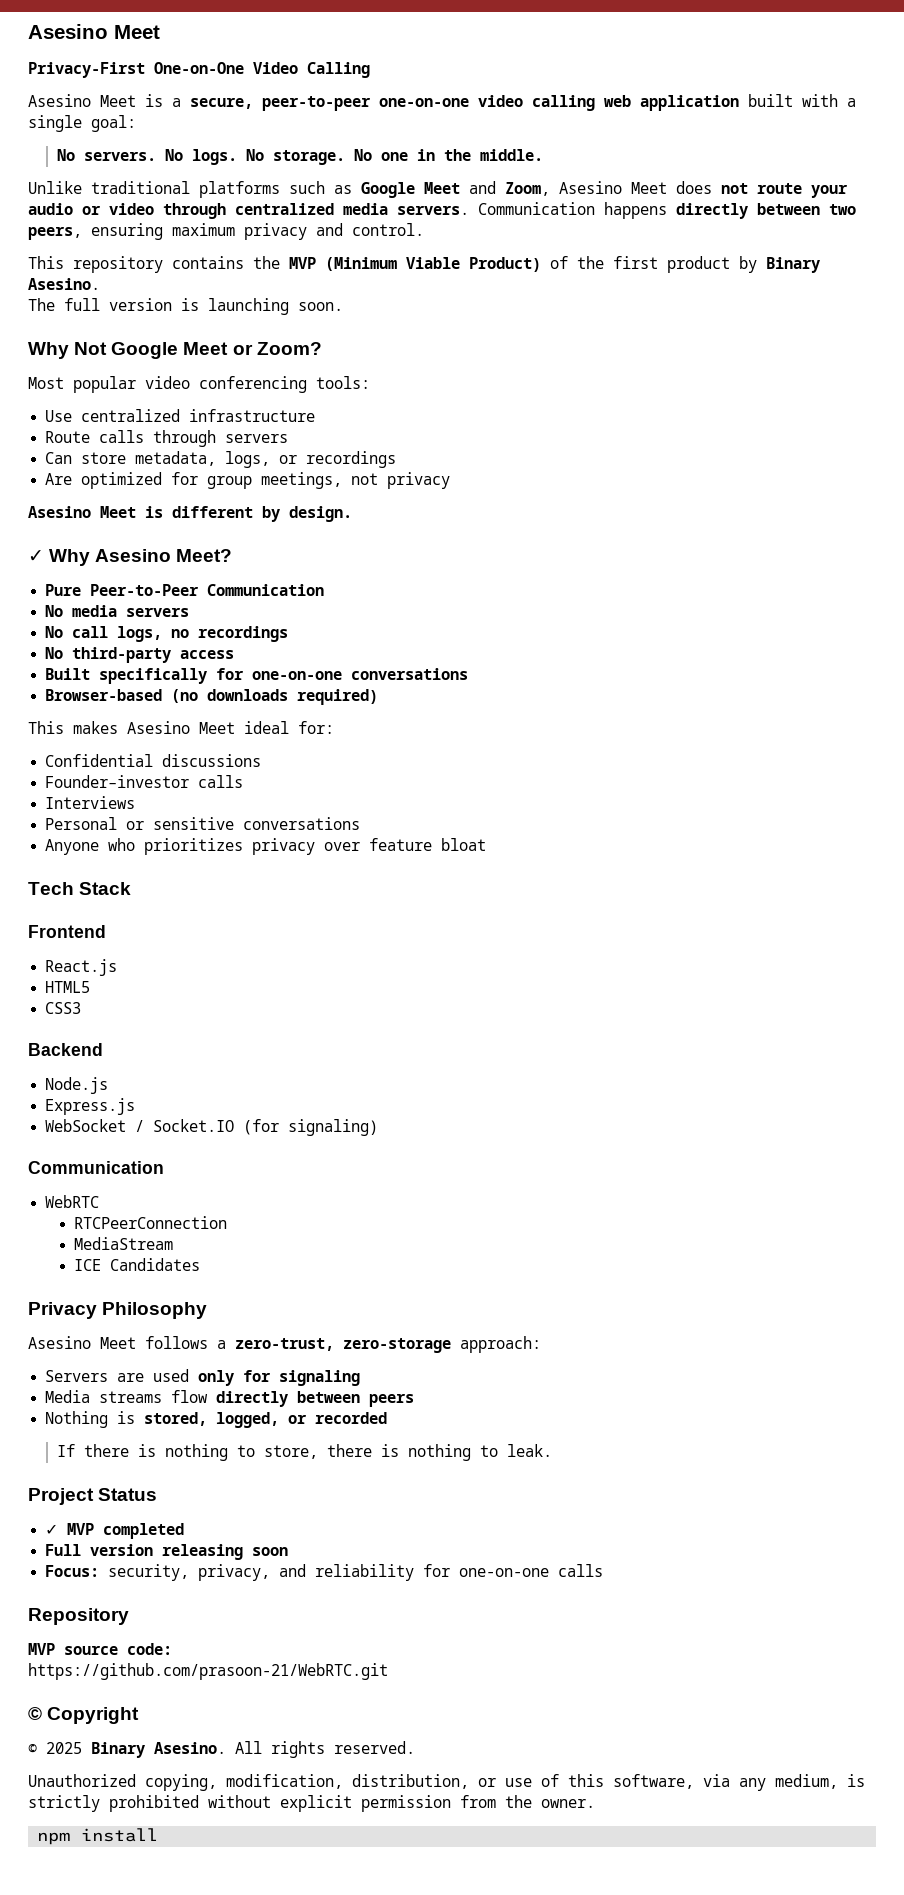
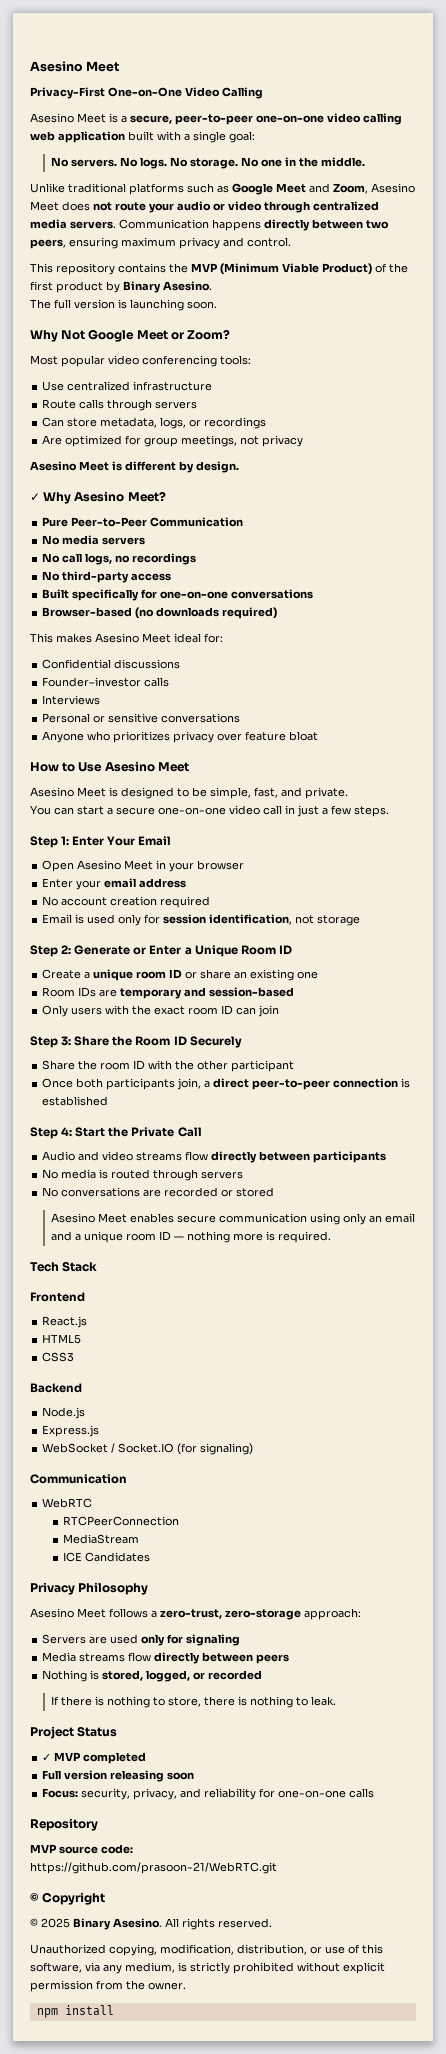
+ How to Use Asesino Meet
+ Asesino Meet is designed to be simple, fast, and private.
+ You can start a secure one-on-one video call in just a few steps.
+ Step 1: Enter Your Email
+ Open Asesino Meet in your browser
+ Enter your email address
+ No account creation required
+ Email is used only for session identification, not storage
+ Step 2: Generate or Enter a Unique Room ID
+ Create a unique room ID or share an existing one
+ Room IDs are temporary and session-based
+ Only users with the exact room ID can join
+ Step 3: Share the Room ID Securely
+ Share the room ID with the other participant
+ Once both participants join, a direct peer-to-peer connection is established
+ Step 4: Start the Private Call
+ Audio and video streams flow directly between participants
+ No media is routed through servers
+ No conversations are recorded or stored
+ Asesino Meet enables secure communication using only an email and a unique room ID — nothing more is required.

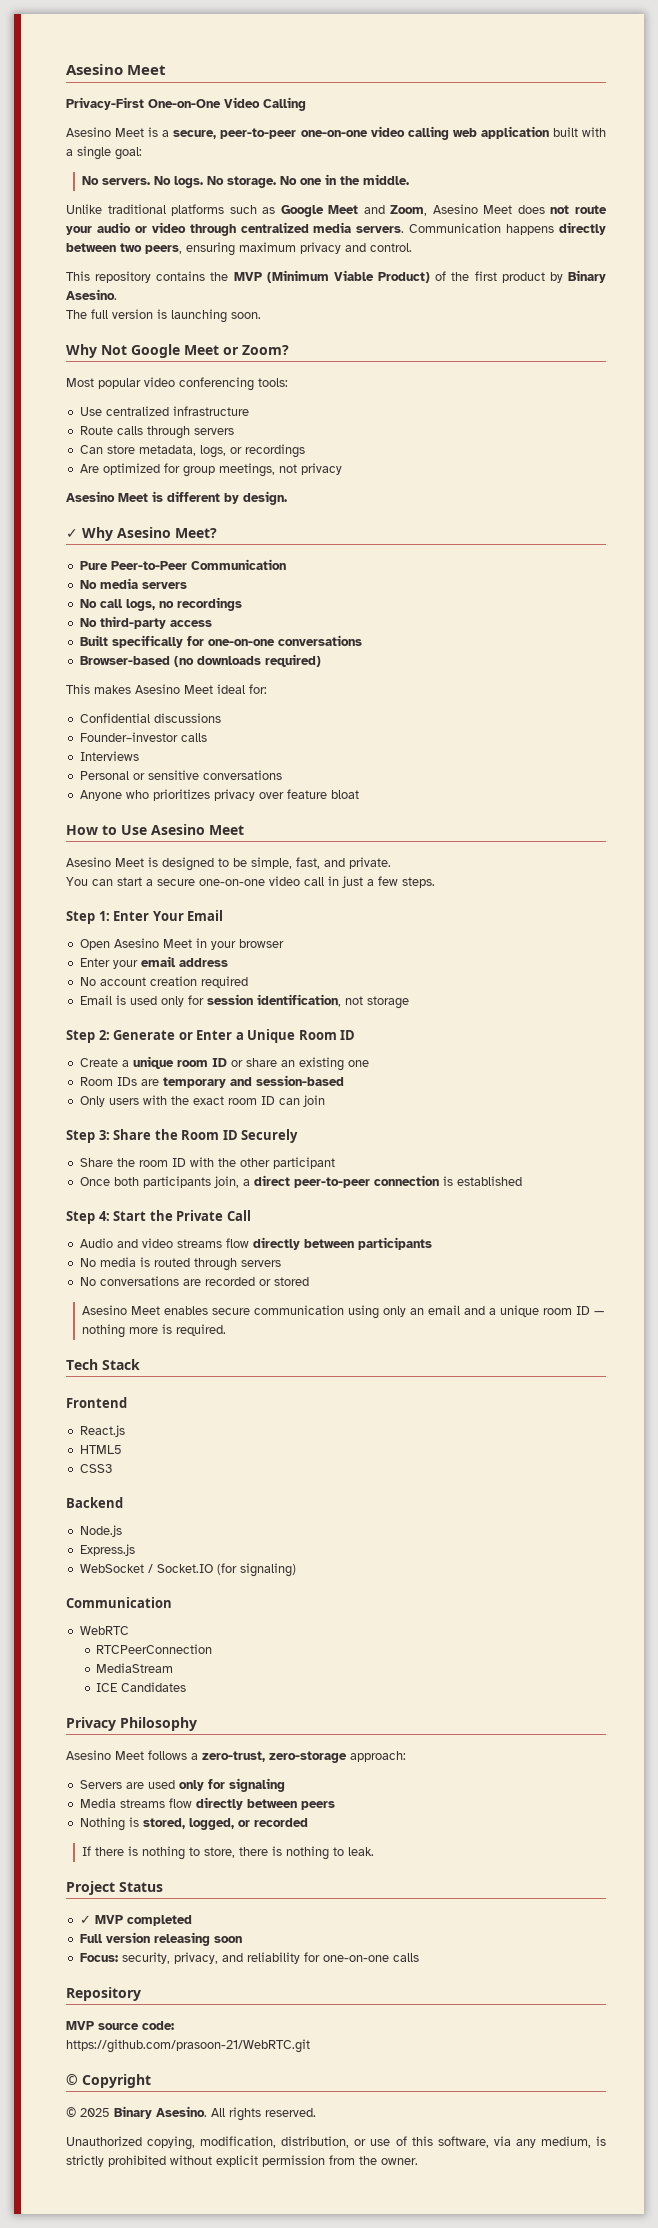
- npm install

